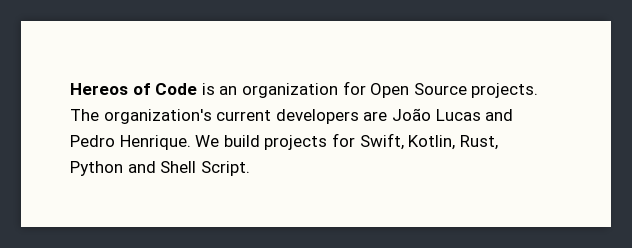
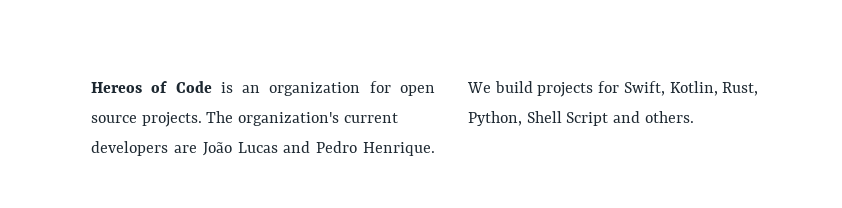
- Hereos of Code is an organization for Open Source projects.
+ Hereos of Code is an organization for open source projects.
- We build projects for Swift, Kotlin, Rust, Python and Shell Script.
+ We build projects for Swift, Kotlin, Rust, Python, Shell Script and others.

